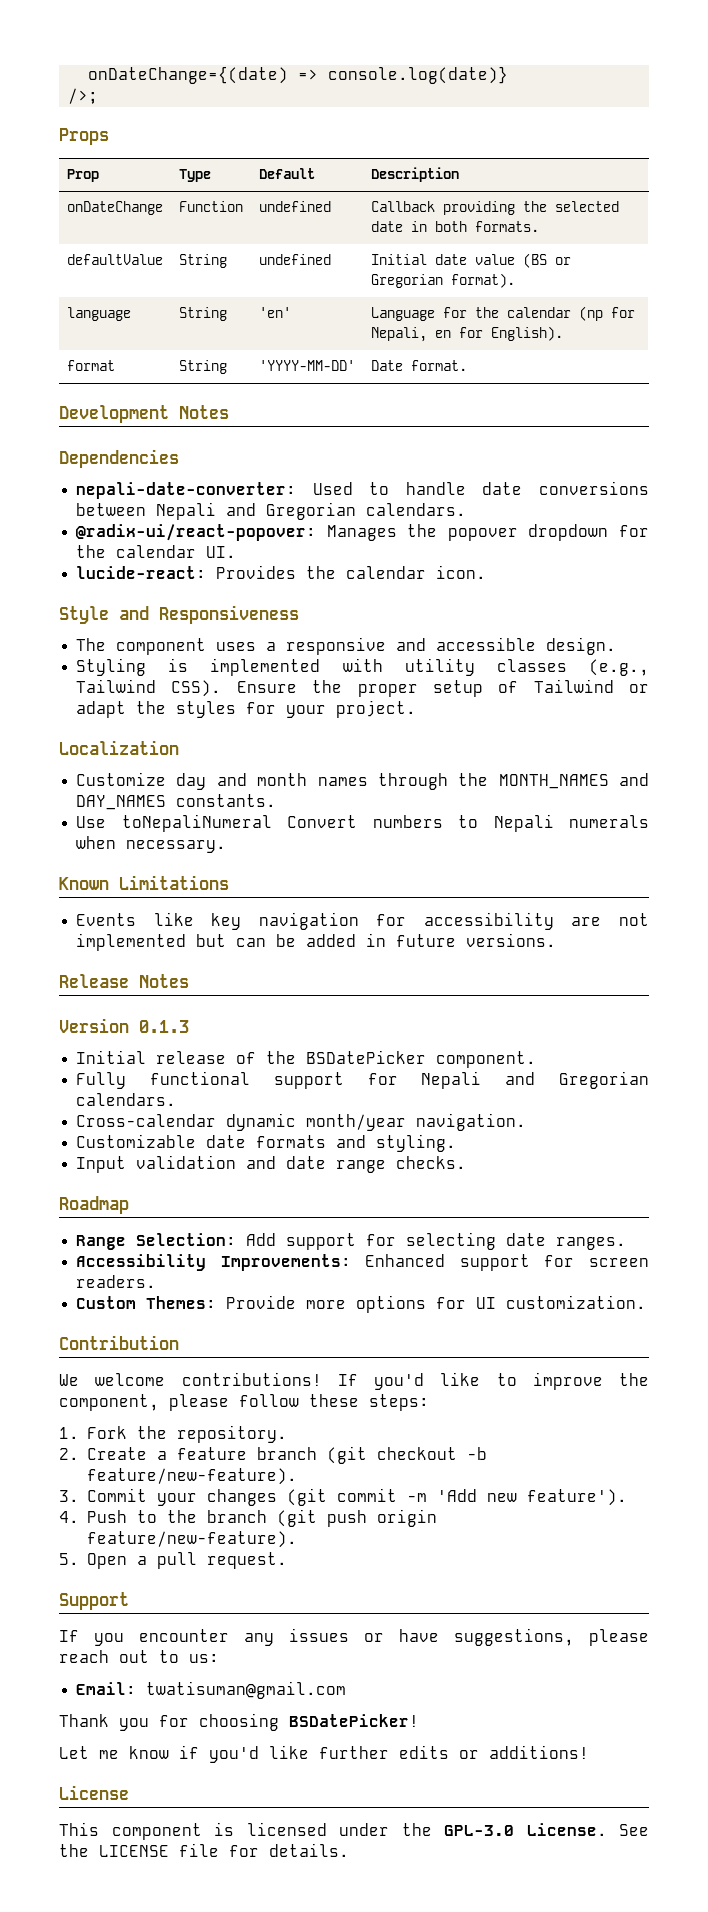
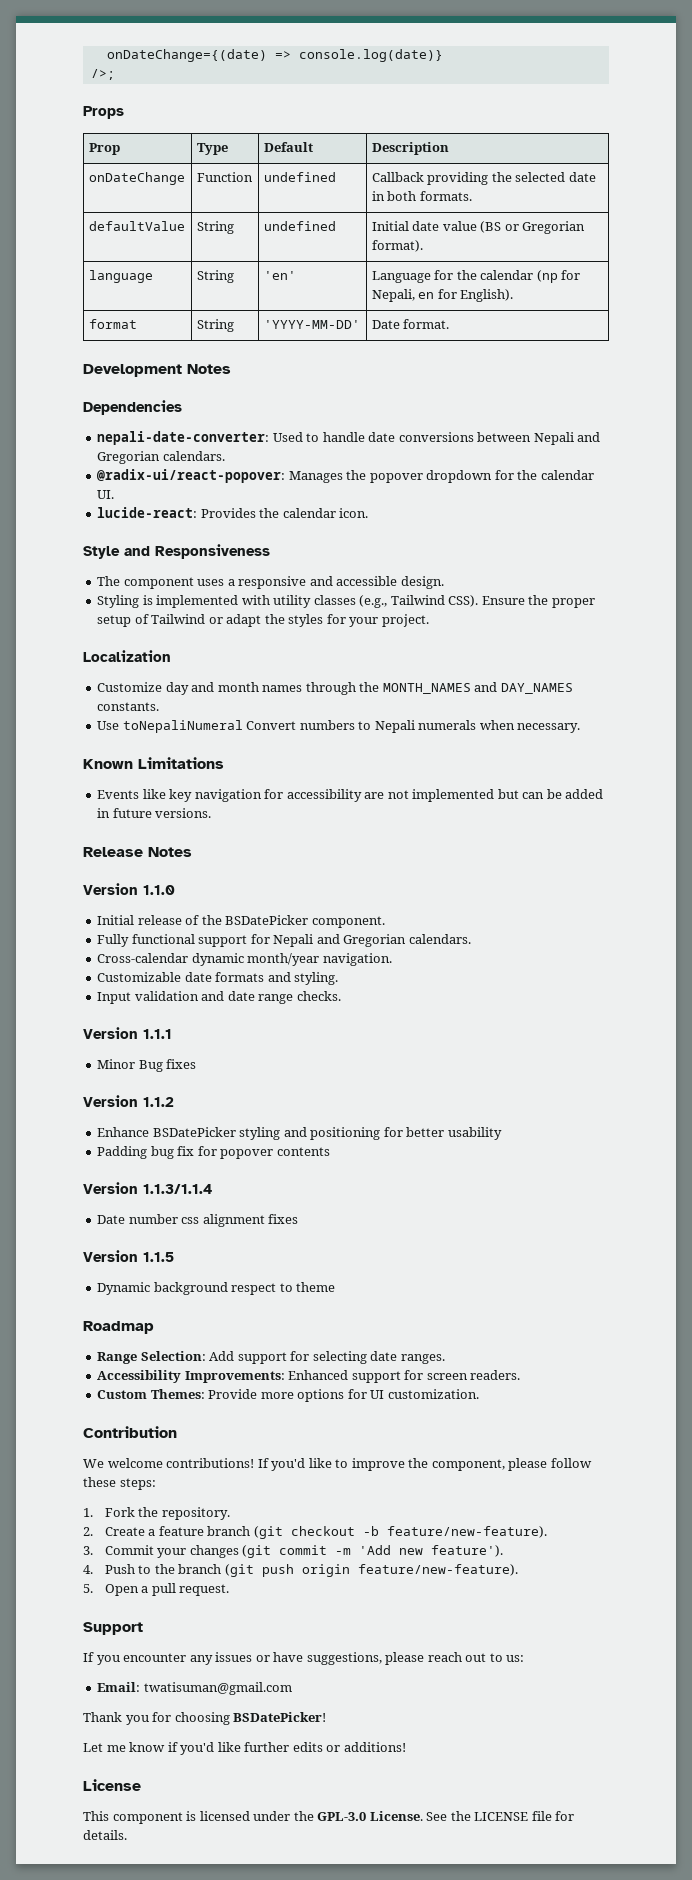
- Version 0.1.3
+ Version 1.1.0
+ Version 1.1.1
+ Minor Bug fixes
+ Version 1.1.2
+ Enhance BSDatePicker styling and positioning for better usability
+ Padding bug fix for popover contents
+ Version 1.1.3/1.1.4
+ Date number css alignment fixes
+ Version 1.1.5
+ Dynamic background respect to theme

